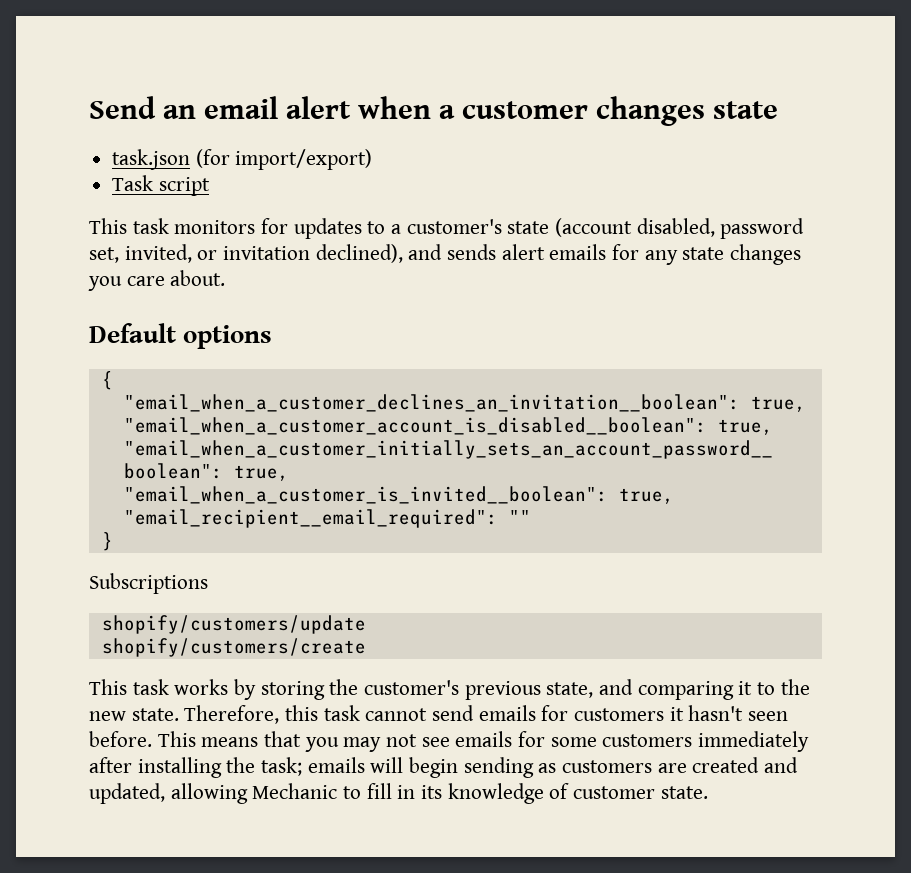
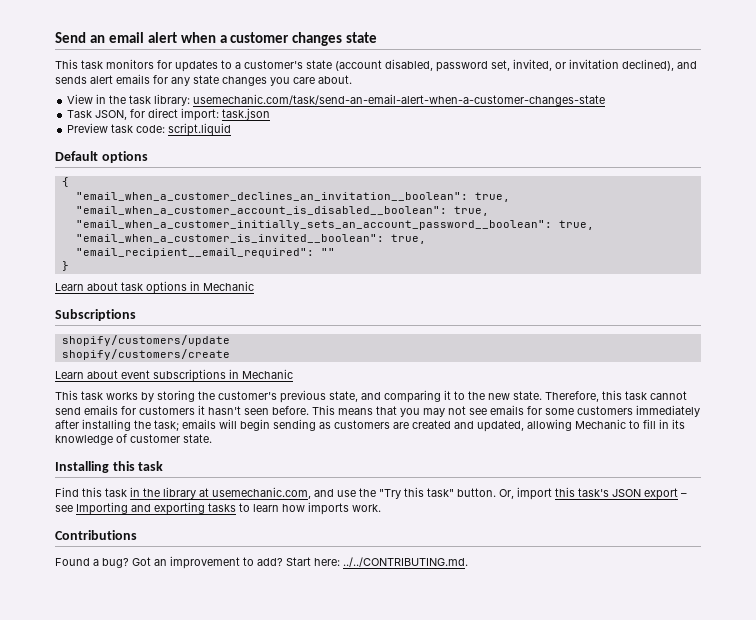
- task.json (for import/export)
- Task script
+ View in the task library: usemechanic.com/task/send-an-email-alert-when-a-customer-changes-state
+ Task JSON, for direct import: task.json
+ Preview task code: script.liquid
+ Learn about task options in Mechanic
  Subscriptions
  shopify/customers/update
  shopify/customers/create
+ Learn about event subscriptions in Mechanic
+ Installing this task
+ Find this task in the library at usemechanic.com, and use the "Try this task" button. Or, import this task's JSON export – see Importing and exporting tasks to learn how imports work.
+ Contributions
+ Found a bug? Got an improvement to add? Start here: ../../CONTRIBUTING.md.

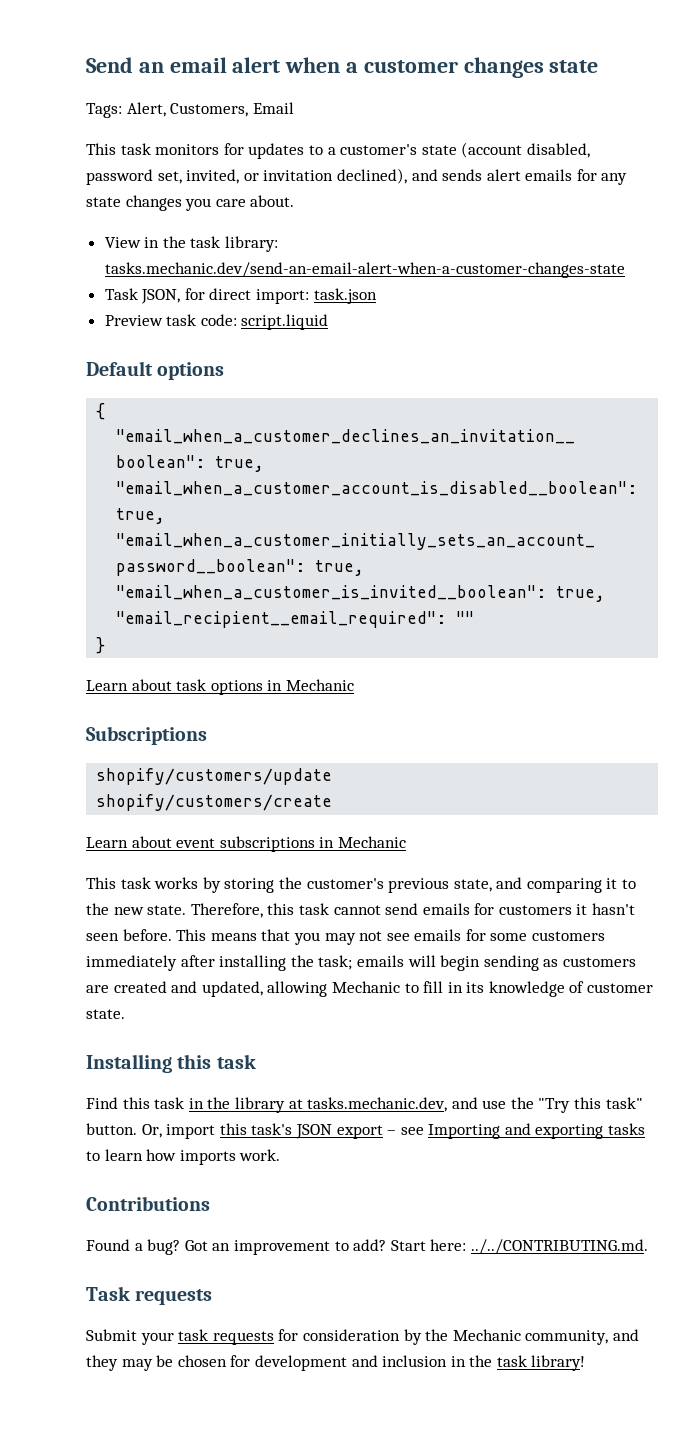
+ Tags: Alert, Customers, Email
- View in the task library: usemechanic.com/task/send-an-email-alert-when-a-customer-changes-state
+ View in the task library: tasks.mechanic.dev/send-an-email-alert-when-a-customer-changes-state
- Find this task in the library at usemechanic.com, and use the "Try this task" button.
+ Find this task in the library at tasks.mechanic.dev, and use the "Try this task" button.
+ Task requests
+ Submit your task requests for consideration by the Mechanic community, and they may be chosen for development and inclusion in the task library!

